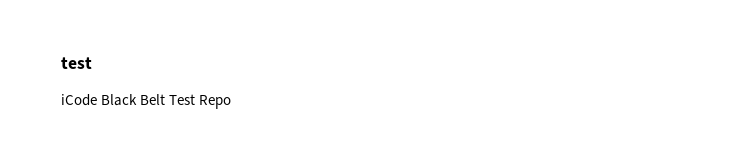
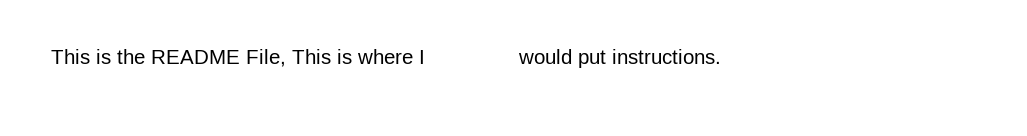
- test
- iCode Black Belt Test Repo
+ This is the README File, This is where I would put instructions.

